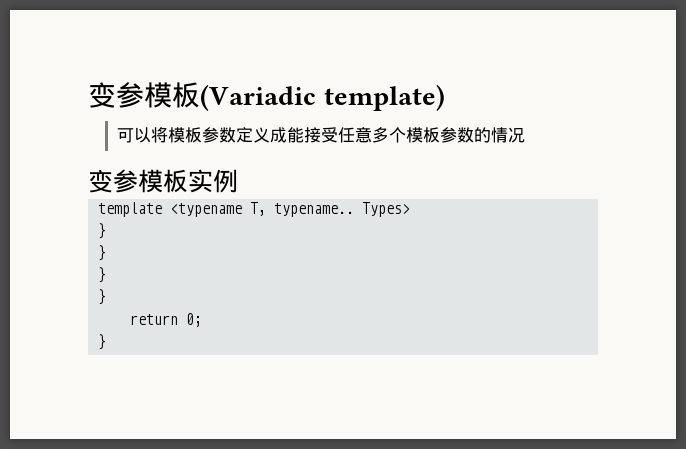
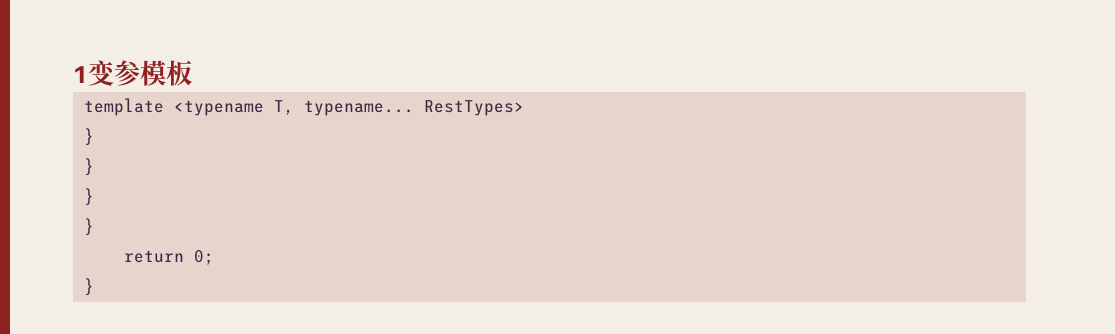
- 变参模板(Variadic template)
- 可以将模板参数定义成能接受任意多个模板参数的情况
- 变参模板实例
+ 1变参模板
- template <typename T, typename.. Types>
+ template <typename T, typename... RestTypes>

